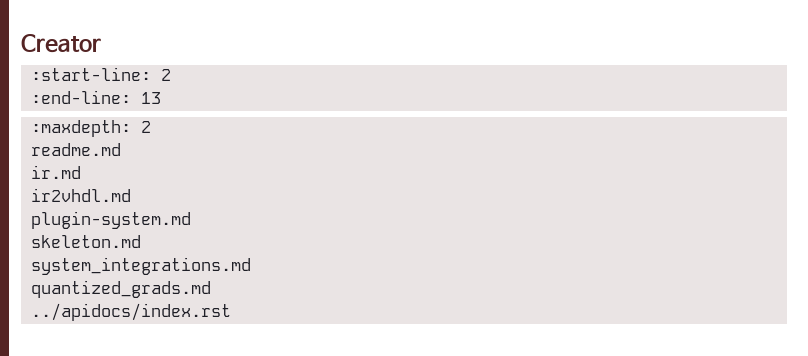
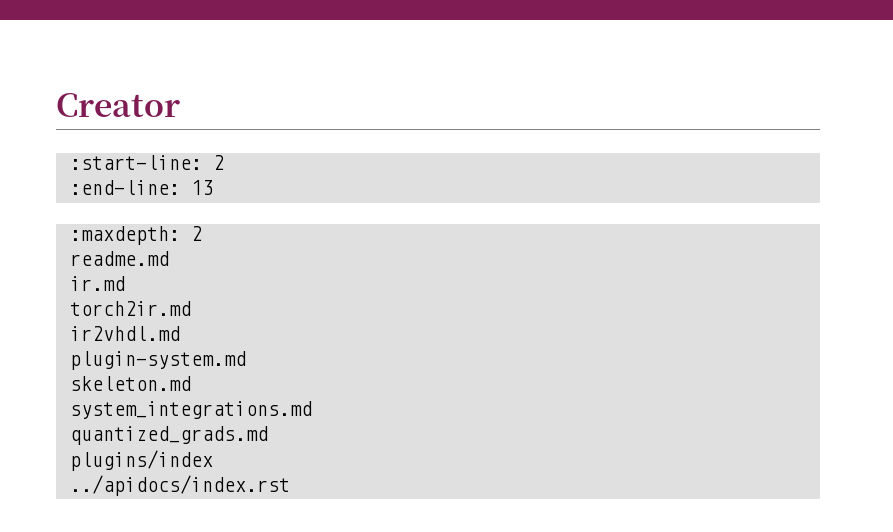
+ torch2ir.md
+ plugins/index

